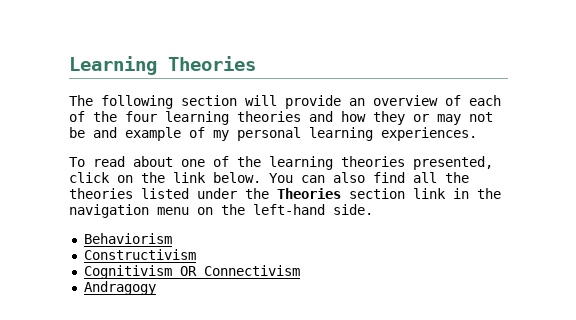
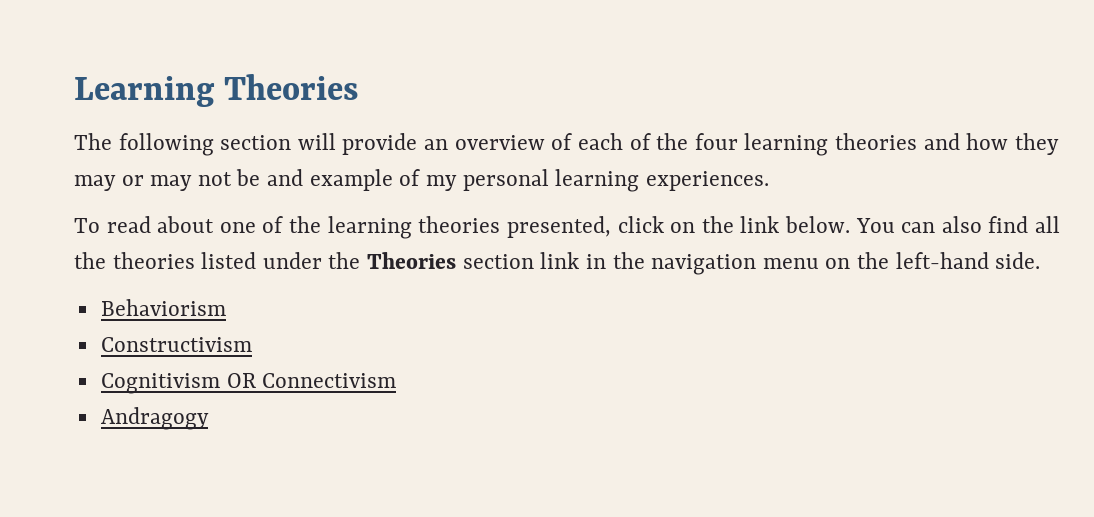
- The following section will provide an overview of each of the four learning theories and how they or may not be and example of my personal learning experiences.
+ The following section will provide an overview of each of the four learning theories and how they may or may not be and example of my personal learning experiences.

